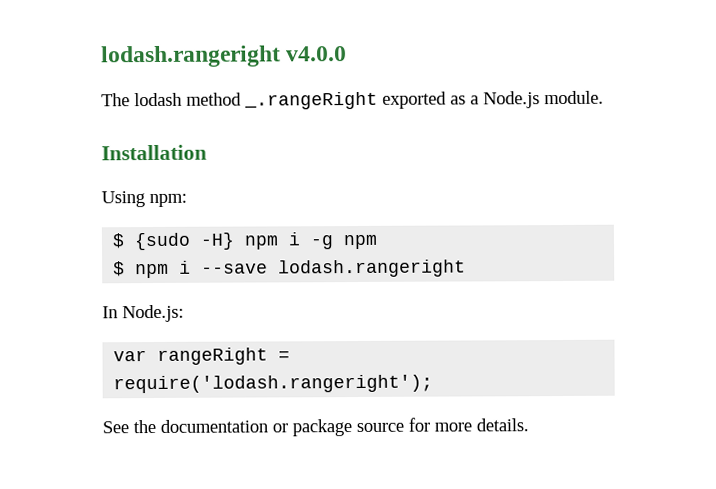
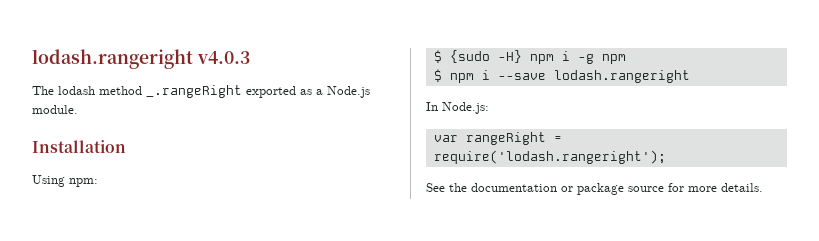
- lodash.rangeright v4.0.0
+ lodash.rangeright v4.0.3

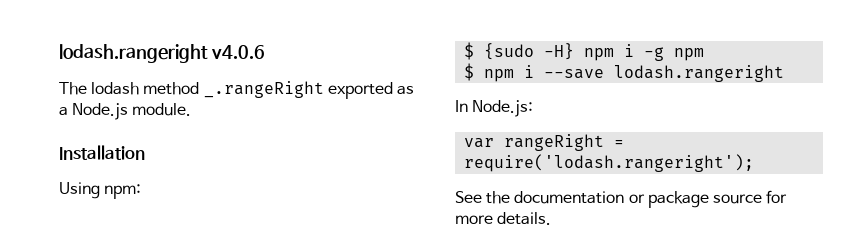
- lodash.rangeright v4.0.3
+ lodash.rangeright v4.0.6

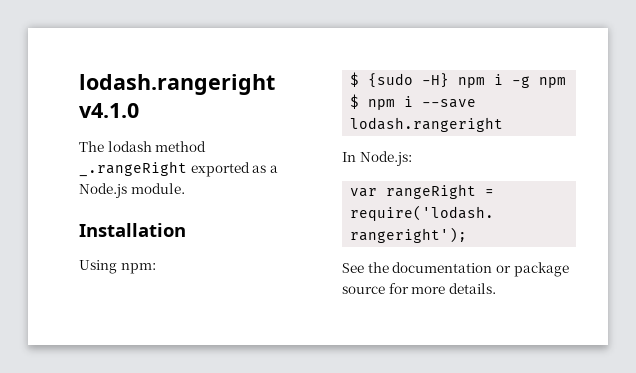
- lodash.rangeright v4.0.6
+ lodash.rangeright v4.1.0

